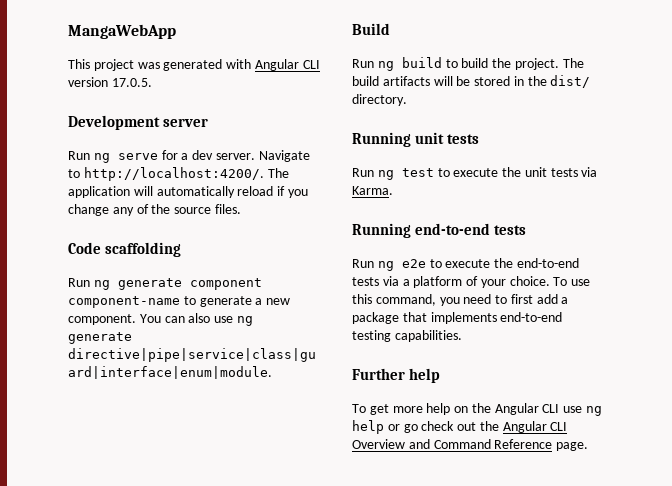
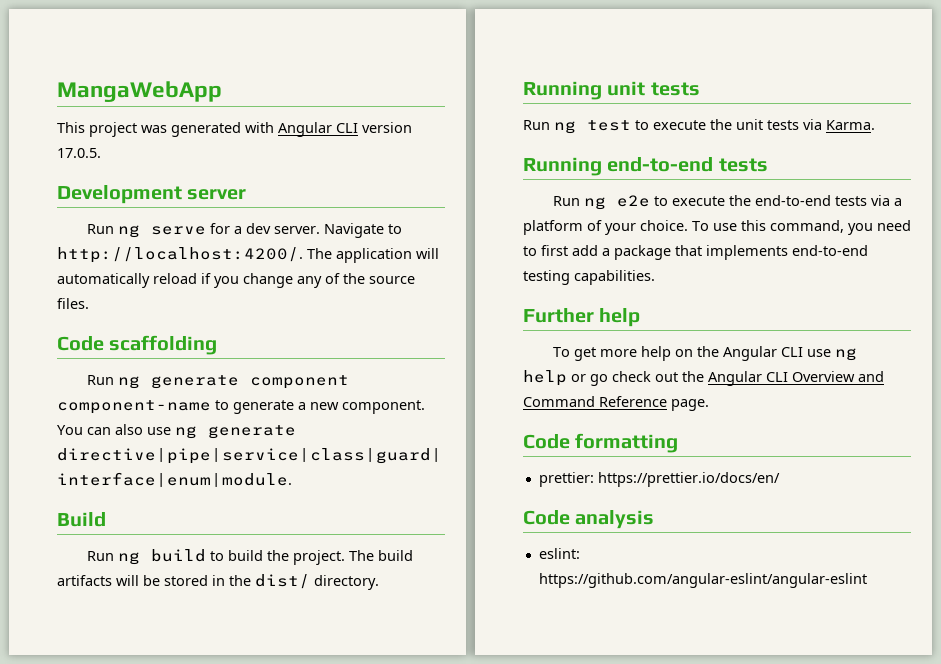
+ Code formatting
+ prettier: https://prettier.io/docs/en/
+ Code analysis
+ eslint: https://github.com/angular-eslint/angular-eslint

